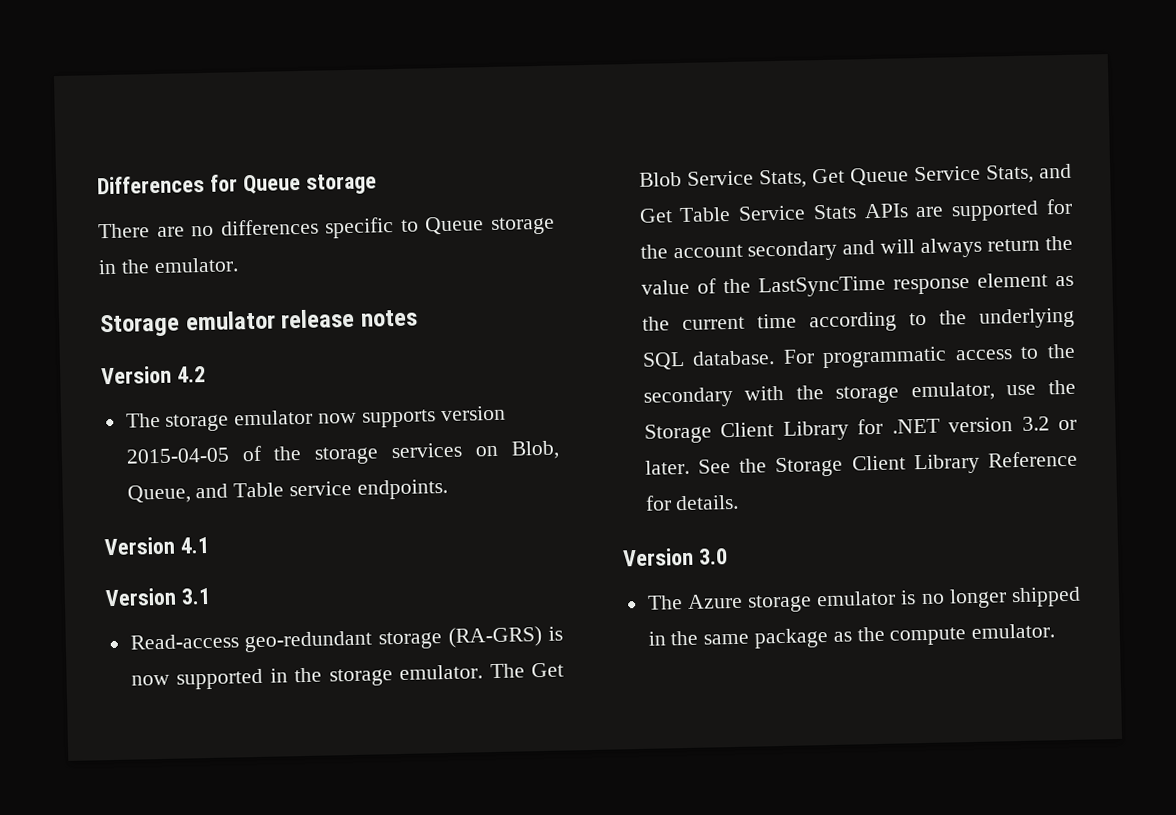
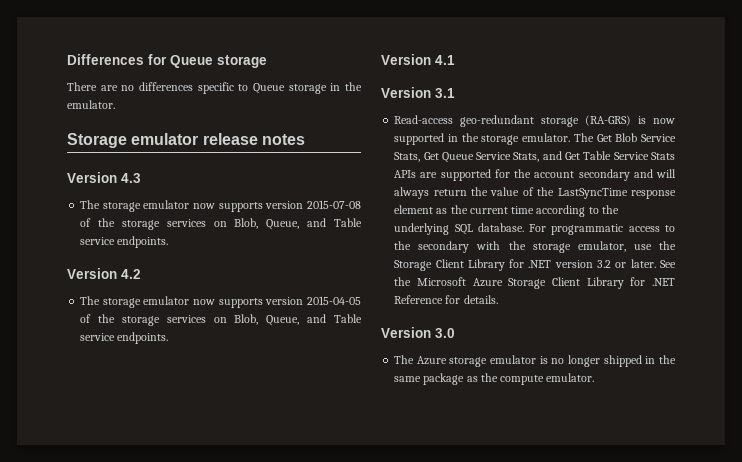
+ Version 4.3
+ The storage emulator now supports version 2015-07-08 of the storage services on Blob, Queue, and Table service endpoints.
- See the Storage Client Library Reference for details.
+ See the Microsoft Azure Storage Client Library for .NET Reference for details.

